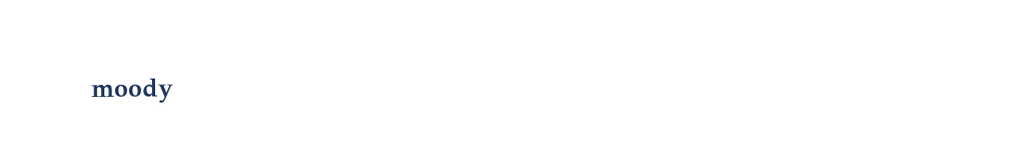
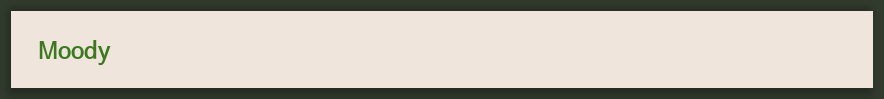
- moody
+ Moody

